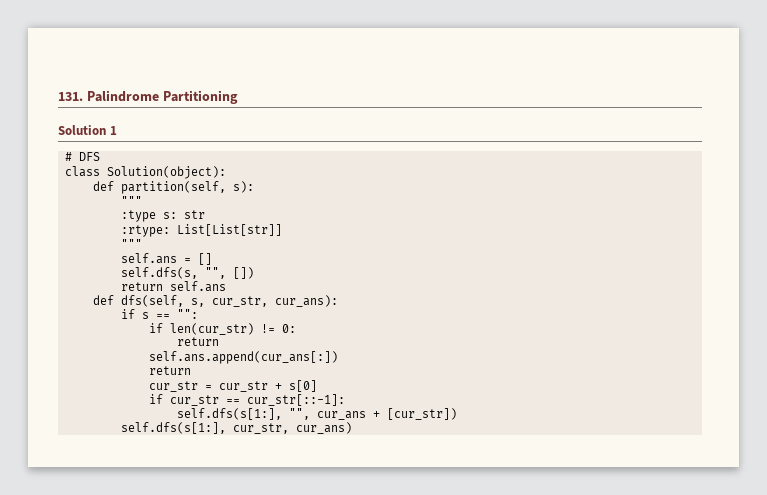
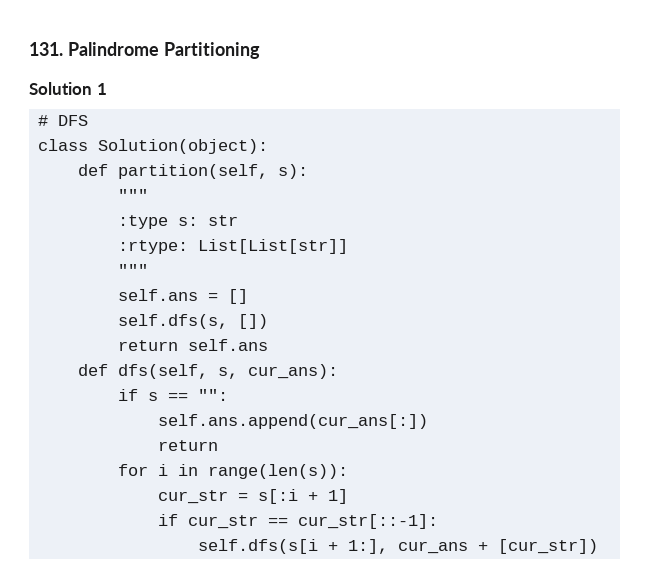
- self.dfs(s, "", [])
+ self.dfs(s, [])
- def dfs(self, s, cur_str, cur_ans):
+ def dfs(self, s, cur_ans):
- if len(cur_str) != 0:
- return
  self.ans.append(cur_ans[:])
  return
+ for i in range(len(s)):
- cur_str = cur_str + s[0]
+ cur_str = s[:i + 1]
- self.dfs(s[1:], "", cur_ans + [cur_str])
+ self.dfs(s[i + 1:], cur_ans + [cur_str])
- self.dfs(s[1:], cur_str, cur_ans)

